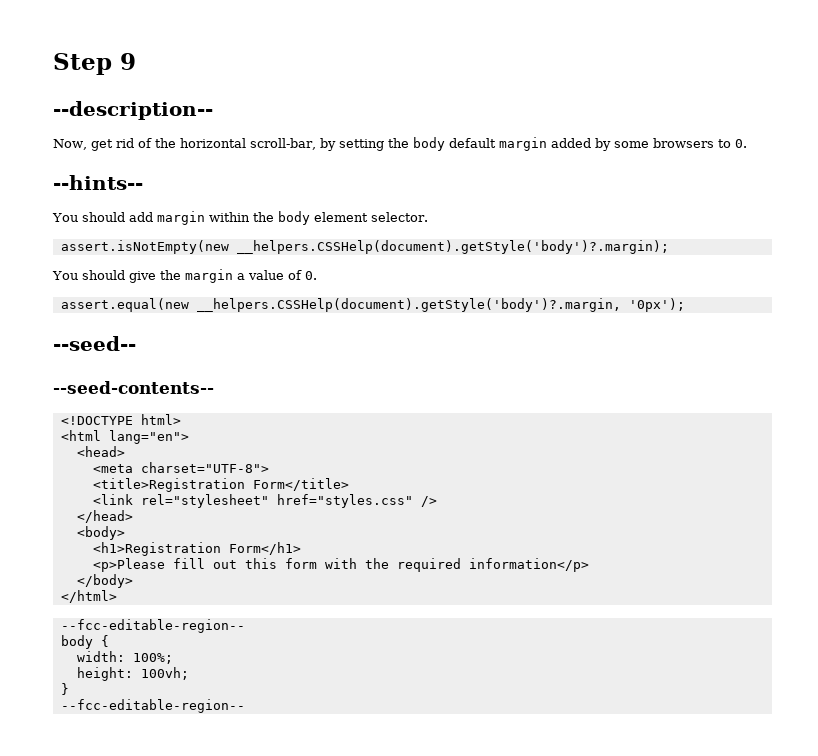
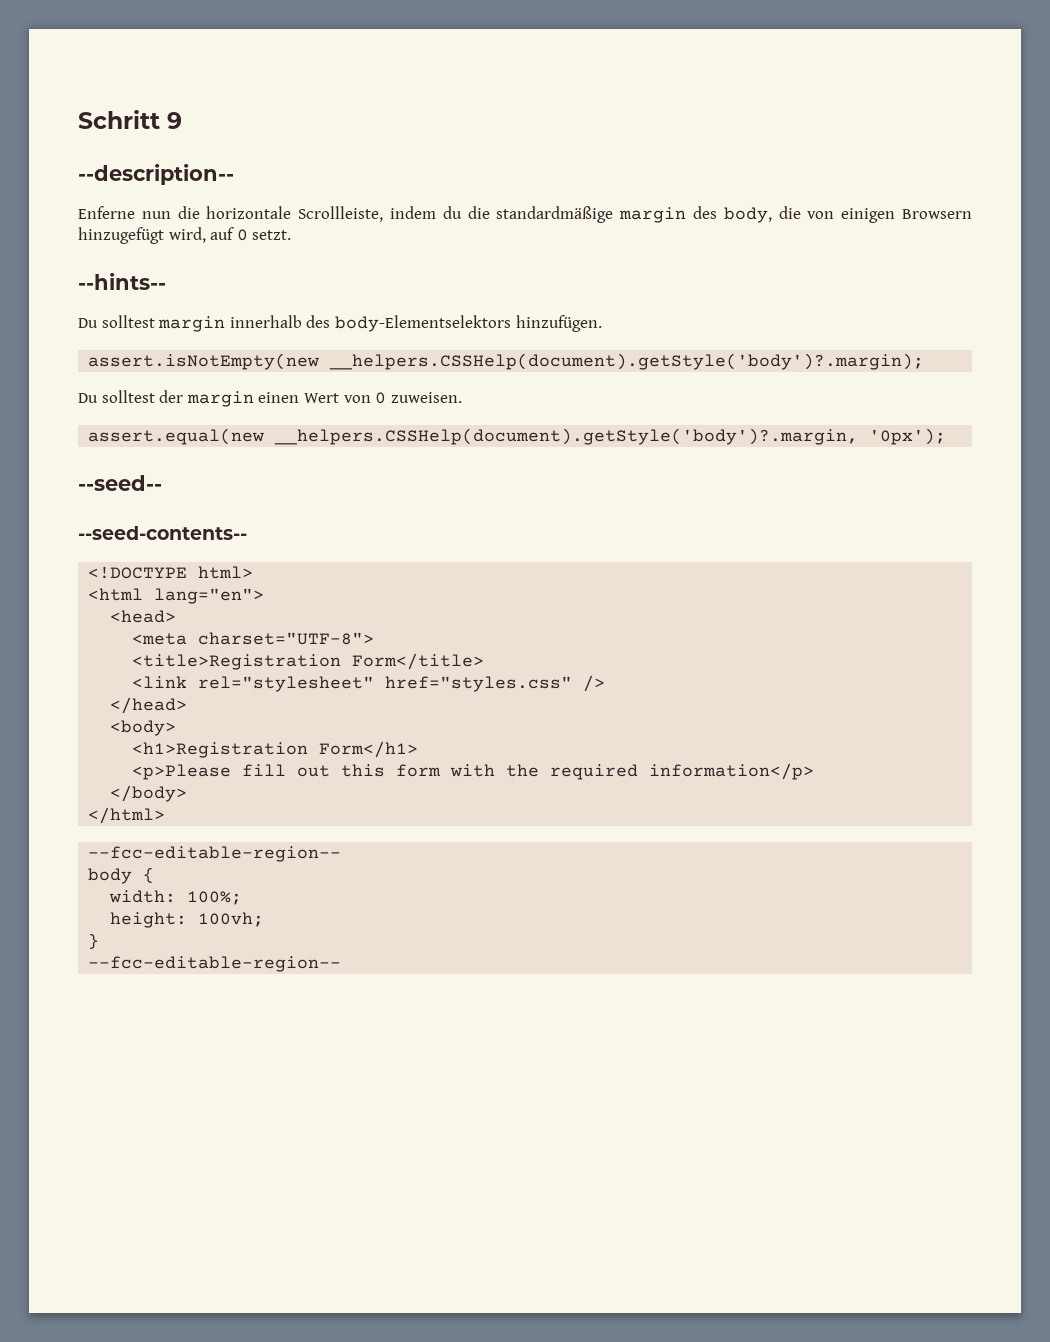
- Step 9
+ Schritt 9
- Now, get rid of the horizontal scroll-bar, by setting the body default margin added by some browsers to 0.
+ Enferne nun die horizontale Scrollleiste, indem du die standardmäßige margin des body, die von einigen Browsern hinzugefügt wird, auf 0 setzt.
  --hints--
- You should add margin within the body element selector.
+ Du solltest margin innerhalb des body-Elementselektors hinzufügen.
  assert.isNotEmpty(new __helpers.CSSHelp(document).getStyle('body')?.margin);
- You should give the margin a value of 0.
+ Du solltest der margin einen Wert von 0 zuweisen.

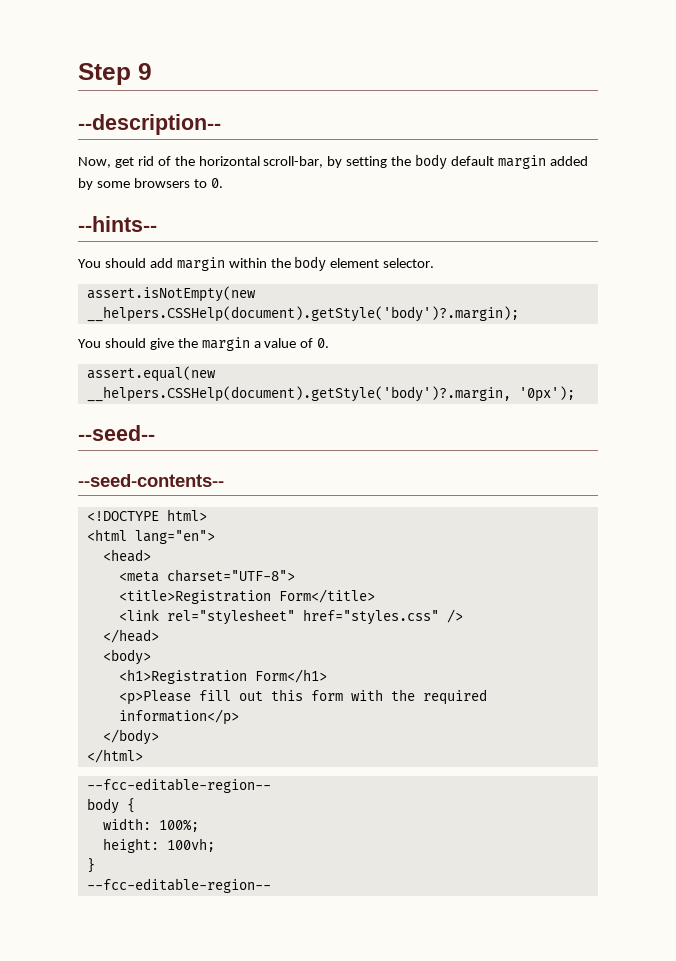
- Schritt 9
+ Step 9
- Enferne nun die horizontale Scrollleiste, indem du die standardmäßige margin des body, die von einigen Browsern hinzugefügt wird, auf 0 setzt.
+ Now, get rid of the horizontal scroll-bar, by setting the body default margin added by some browsers to 0.
  --hints--
- Du solltest margin innerhalb des body-Elementselektors hinzufügen.
+ You should add margin within the body element selector.
  assert.isNotEmpty(new __helpers.CSSHelp(document).getStyle('body')?.margin);
- Du solltest der margin einen Wert von 0 zuweisen.
+ You should give the margin a value of 0.

